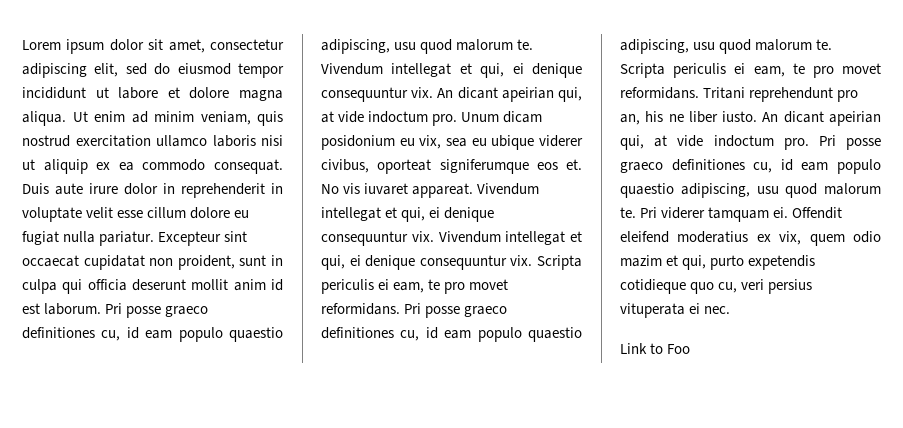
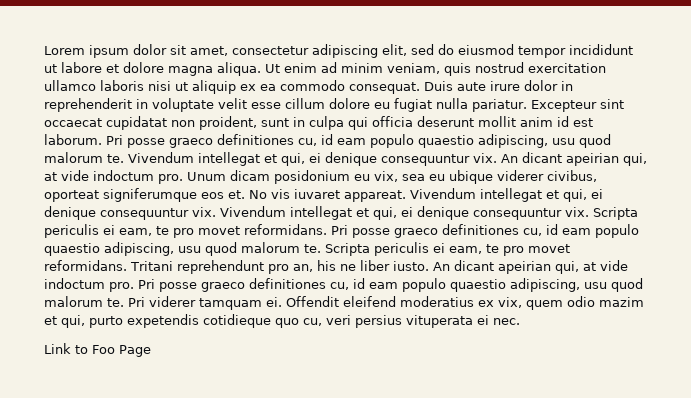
- Link to Foo
+ Link to Foo Page

